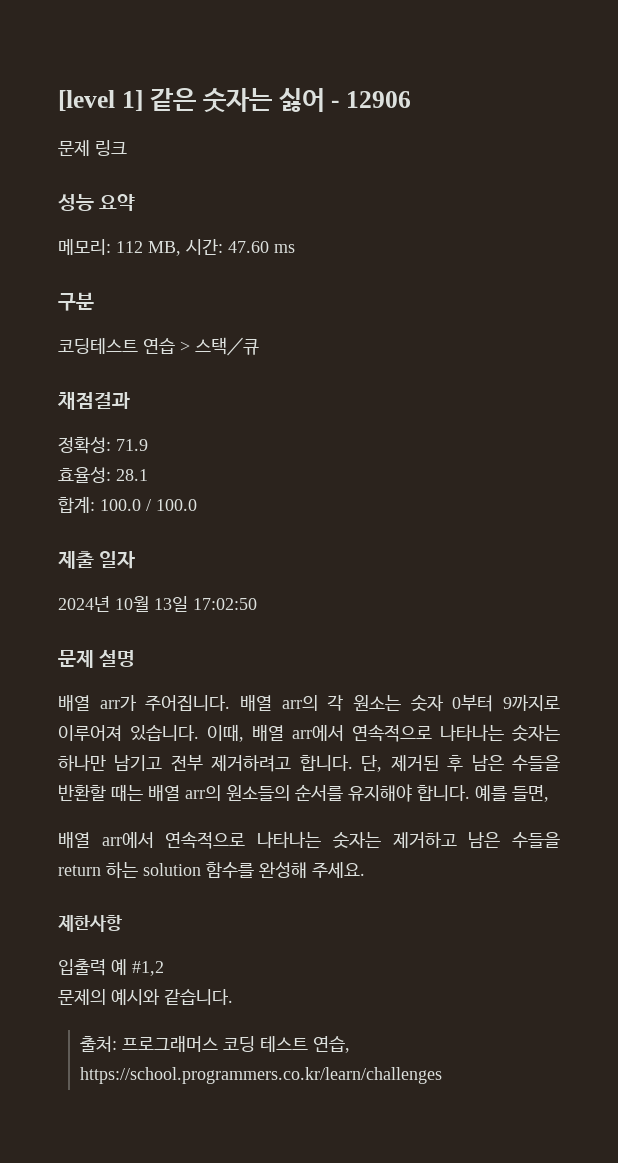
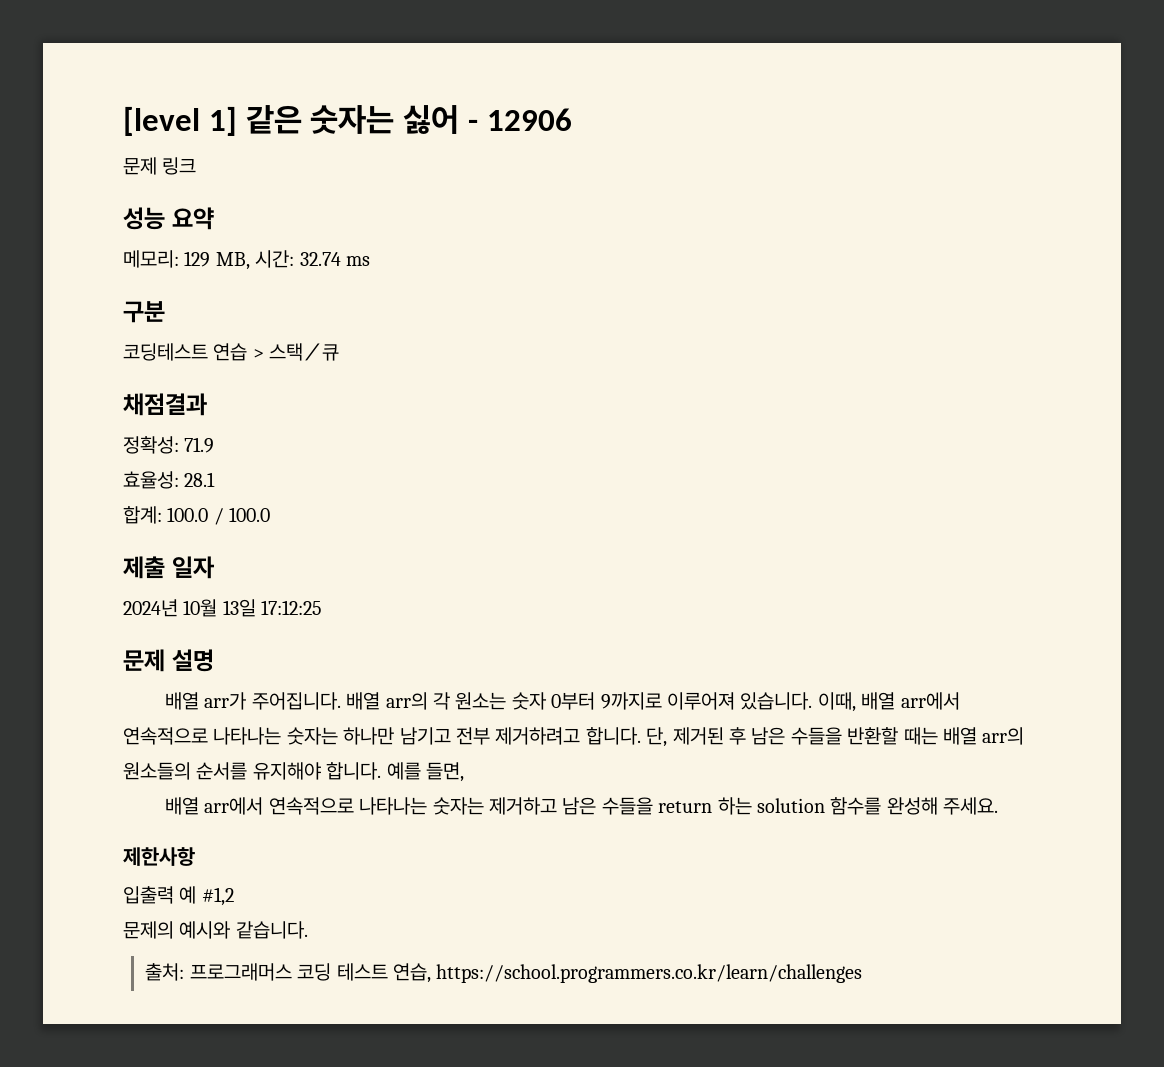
- 메모리: 112 MB, 시간: 47.60 ms
+ 메모리: 129 MB, 시간: 32.74 ms
- 2024년 10월 13일 17:02:50
+ 2024년 10월 13일 17:12:25

